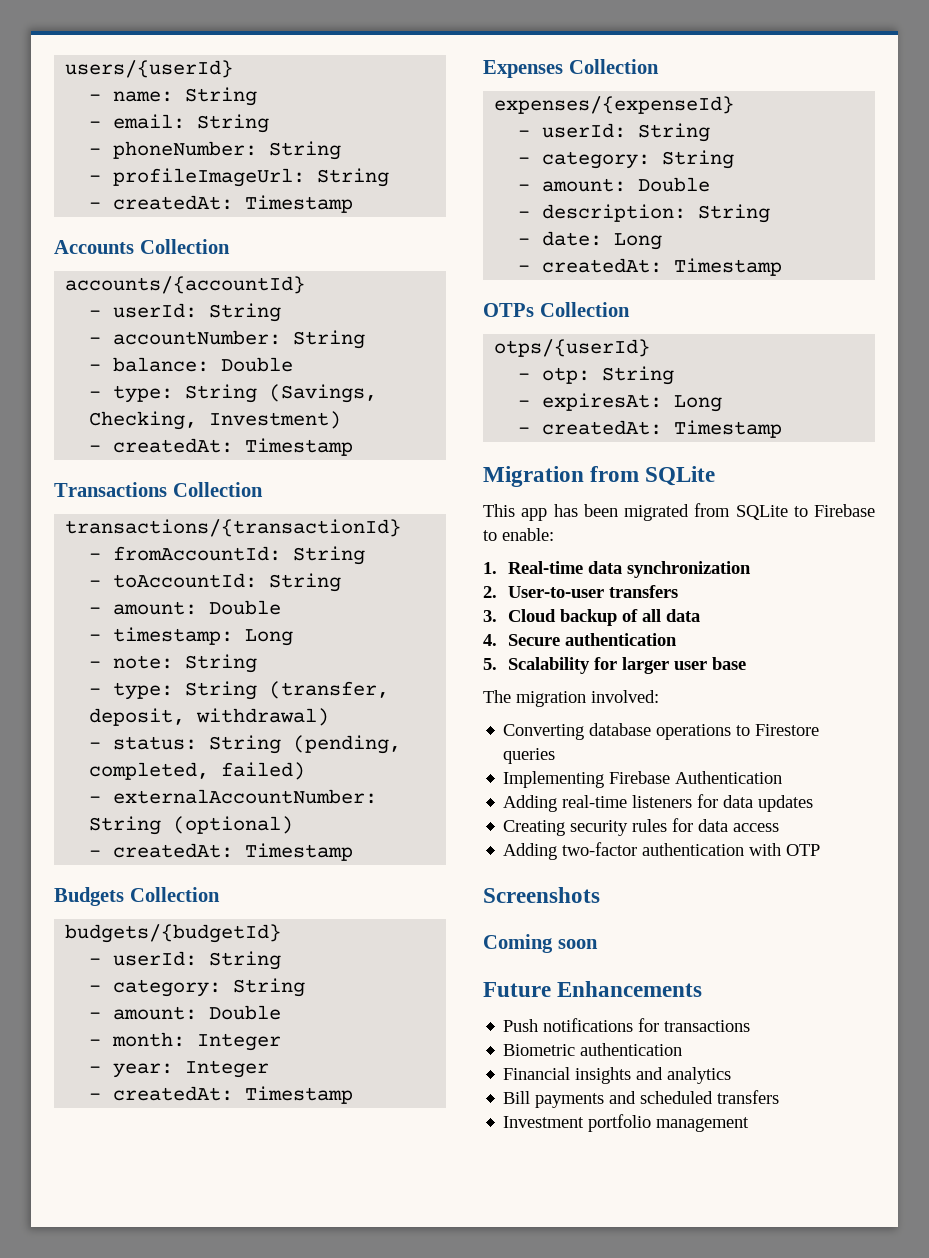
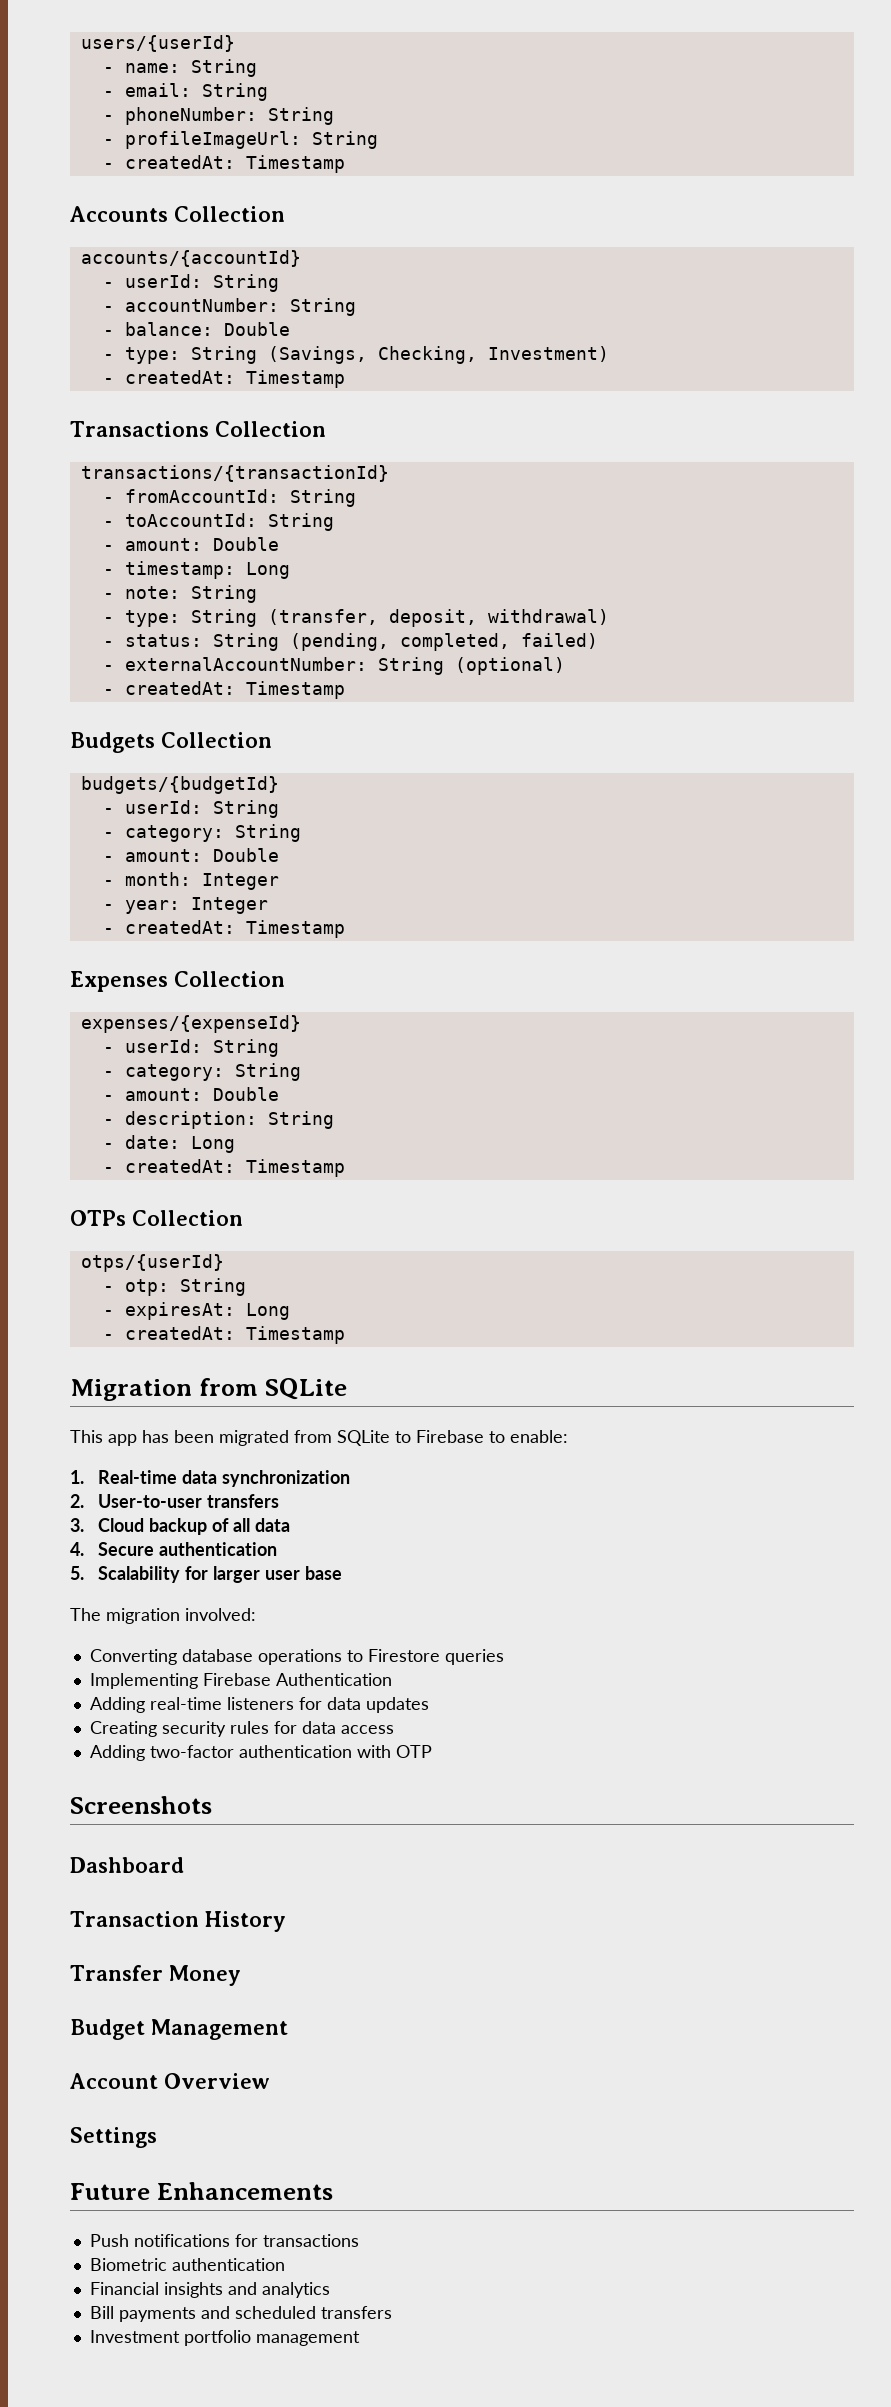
- Coming soon
+ Dashboard
+ Transaction History
+ Transfer Money
+ Budget Management
+ Account Overview
+ Settings

